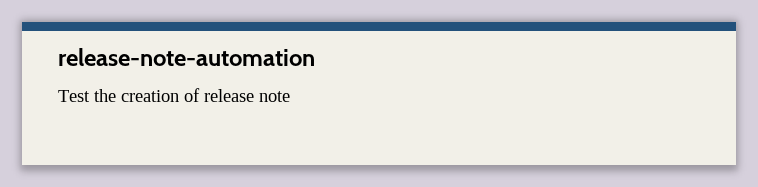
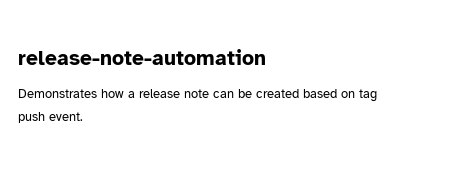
- Test the creation of release note
+ Demonstrates how a release note can be created based on tag push event.

